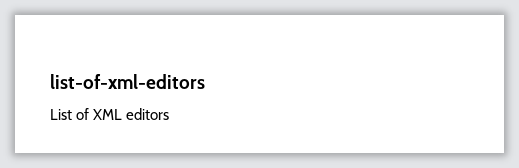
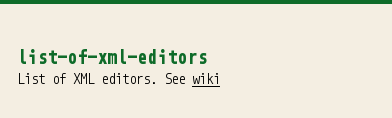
- List of XML editors
+ List of XML editors. See wiki

